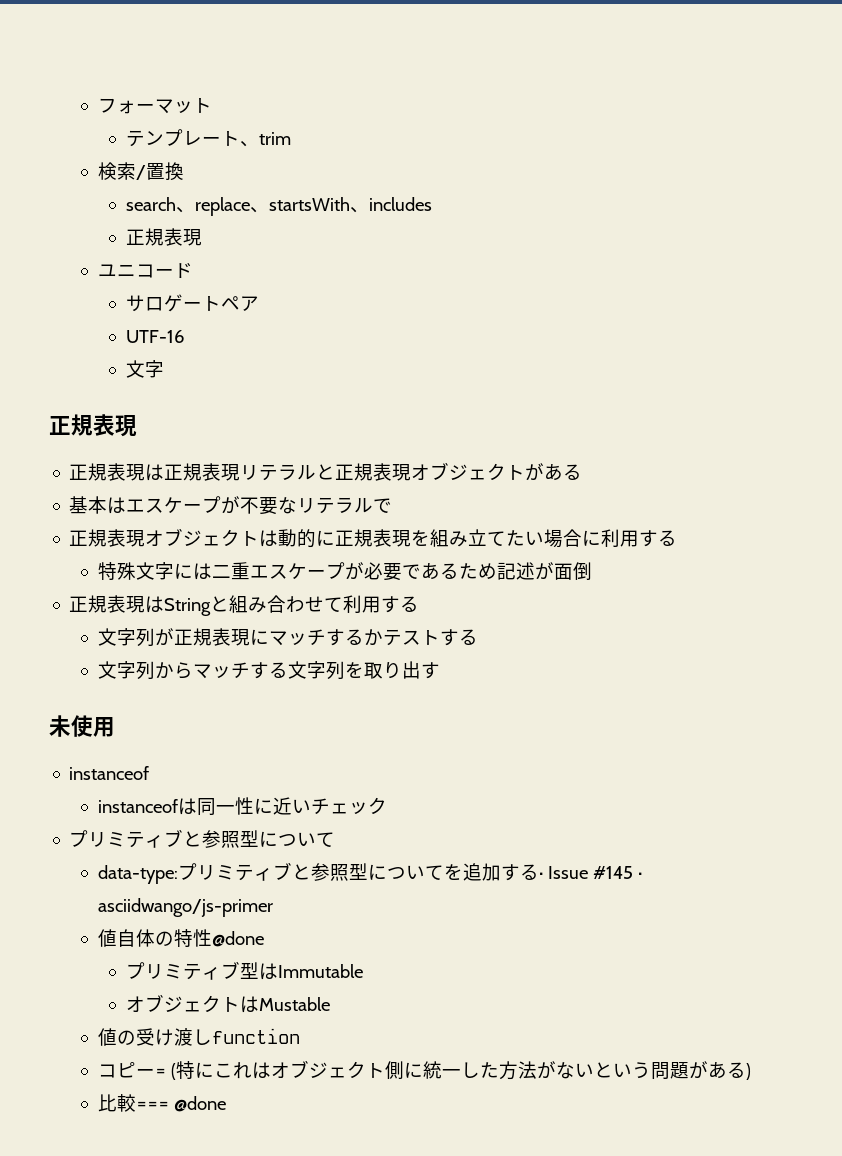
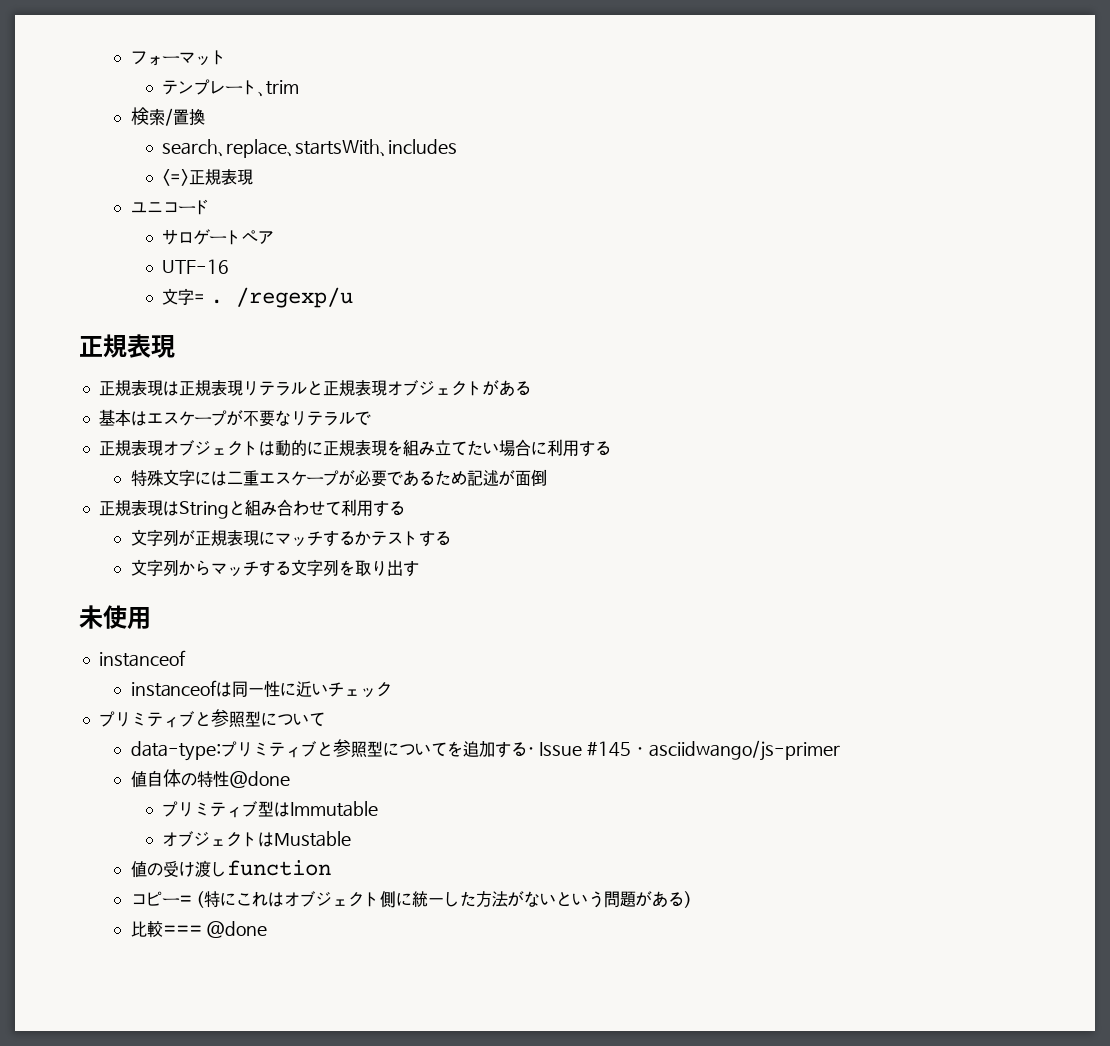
  search、replace、startsWith、includes
- 正規表現
+ <=>正規表現
  UTF-16
- 文字
+ 文字= . /regexp/u

